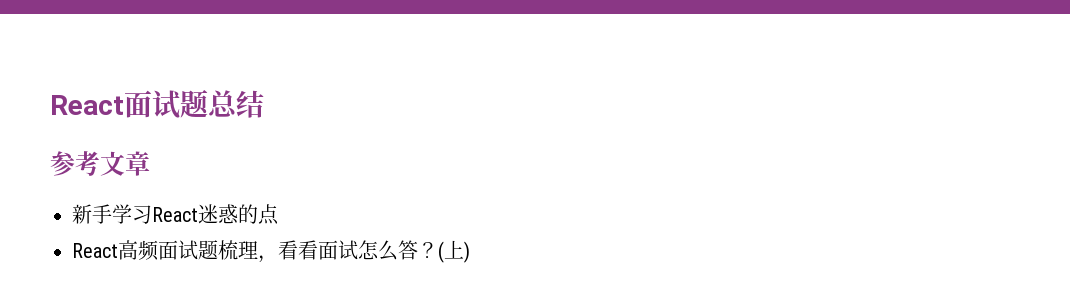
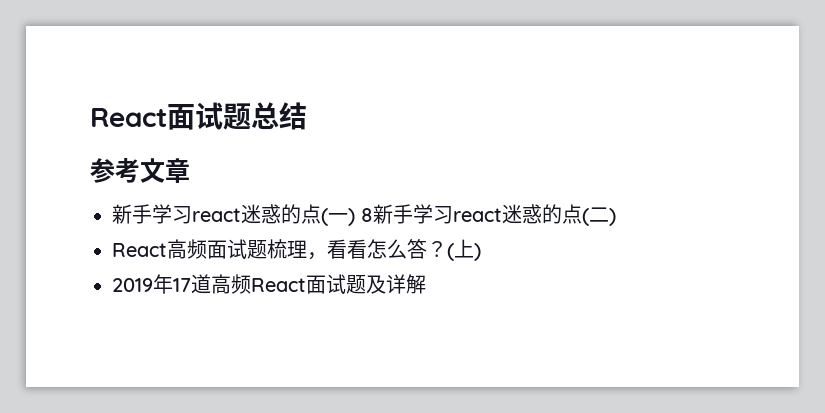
- 新手学习React迷惑的点
+ 新手学习react迷惑的点(一) 8新手学习react迷惑的点(二)
- React高频面试题梳理，看看面试怎么答？
+ React高频面试题梳理，看看怎么答？
+ 2019年17道高频React面试题及详解

